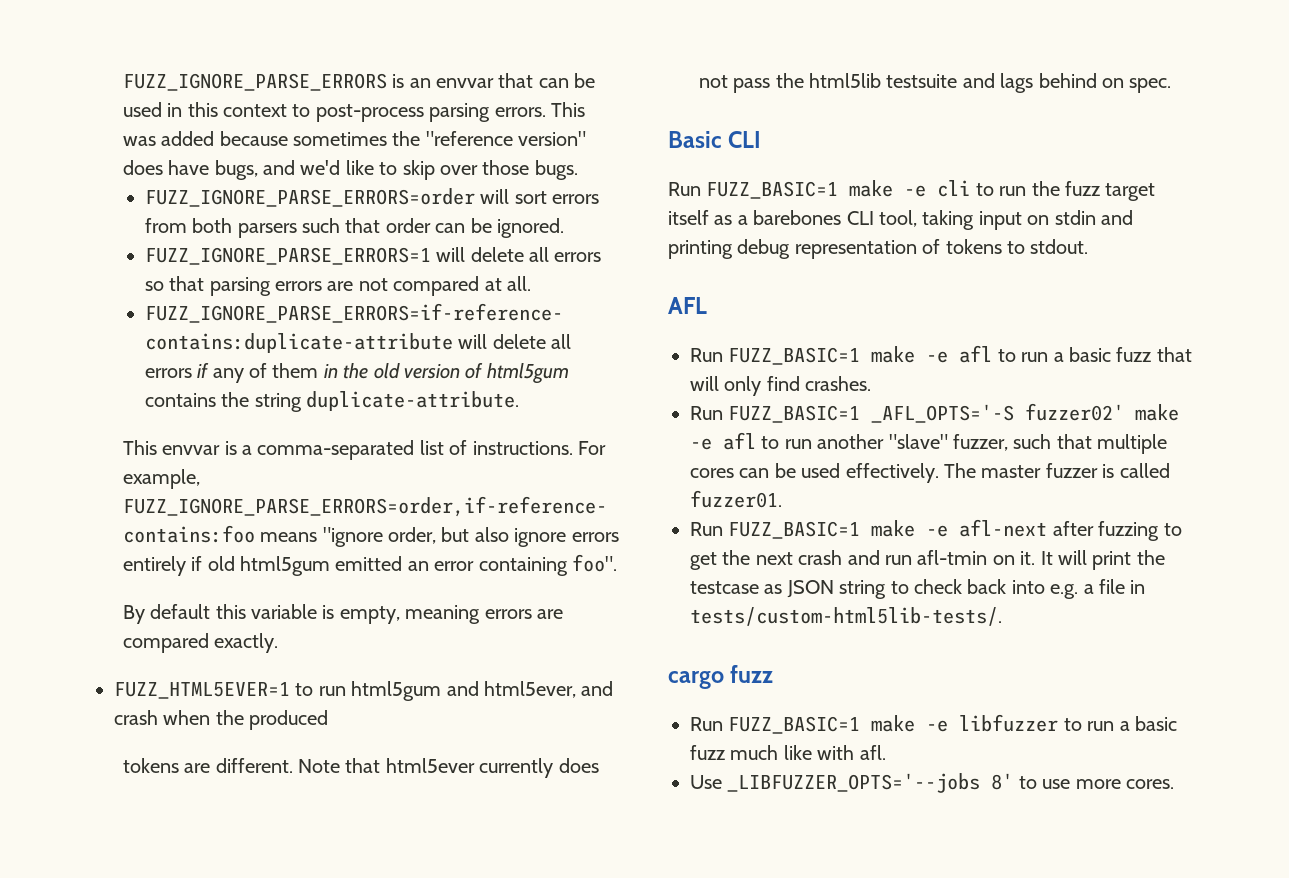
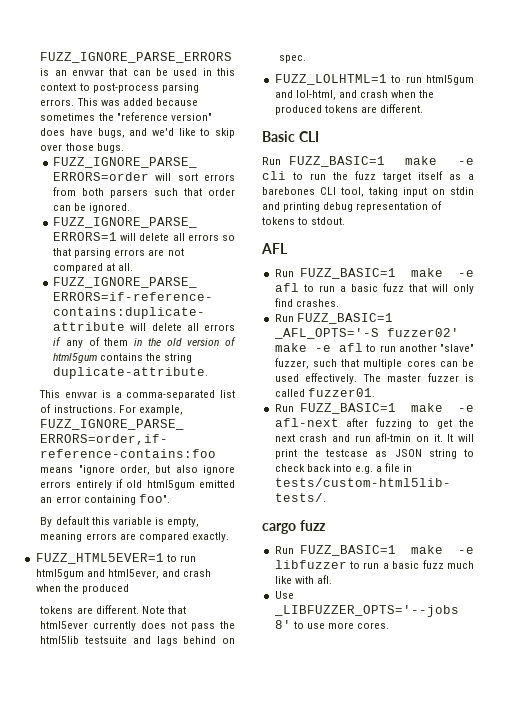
+ FUZZ_LOLHTML=1 to run html5gum and lol-html, and crash when the produced tokens are different.

